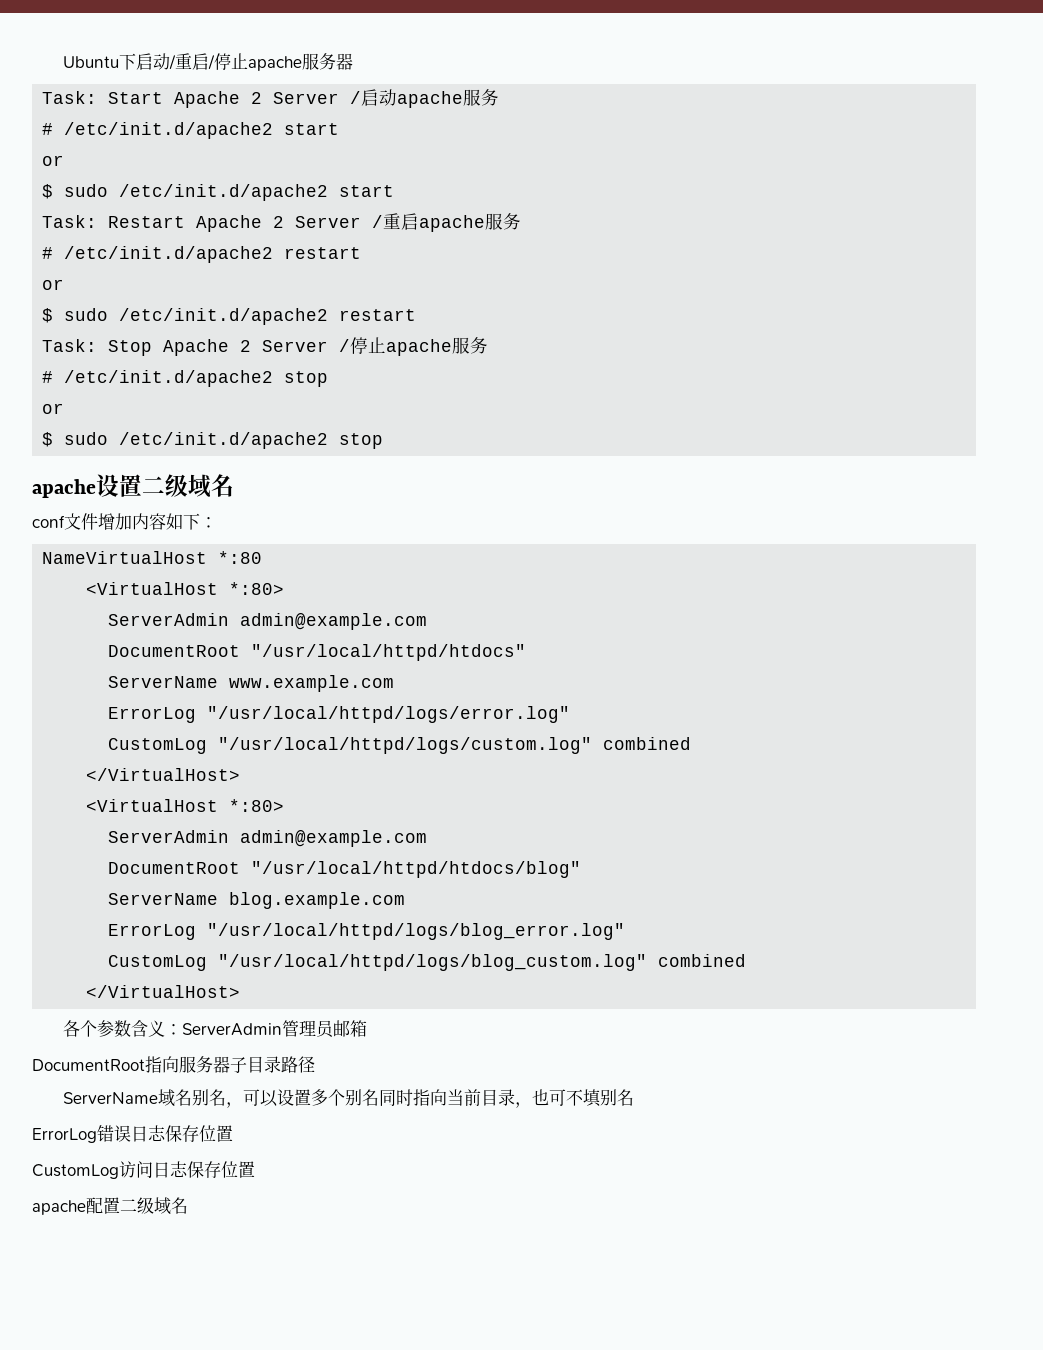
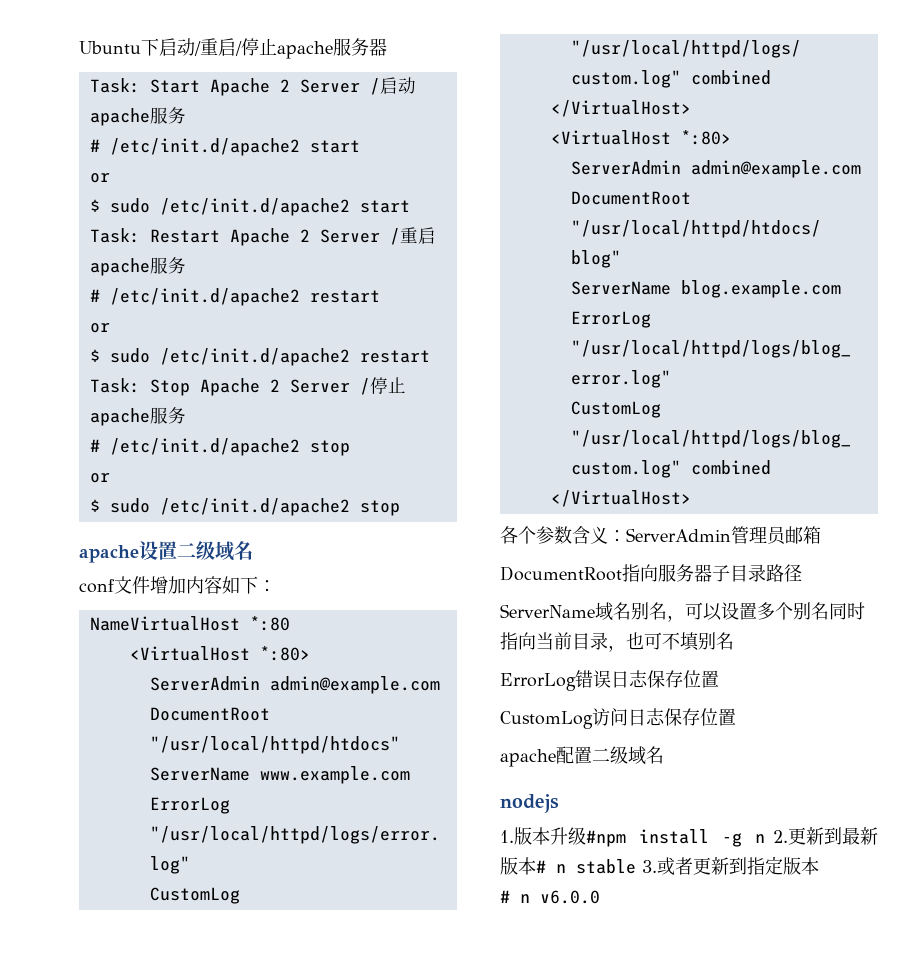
+ nodejs
+ 1.版本升级#npm install -g n 2.更新到最新版本# n stable 3.或者更新到指定版本
+ # n v6.0.0

